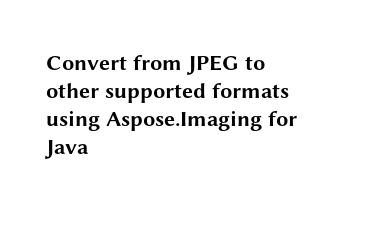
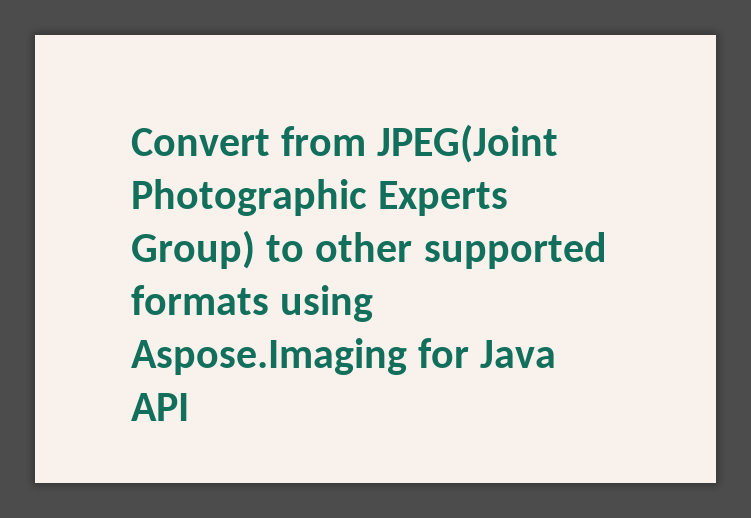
- Convert from JPEG to other supported formats using Aspose.Imaging for Java
+ Convert from JPEG(Joint Photographic Experts Group) to other supported formats using Aspose.Imaging for Java API

